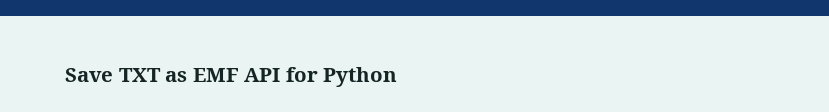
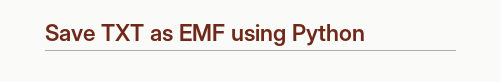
- Save TXT as EMF API for Python
+ Save TXT as EMF using Python

